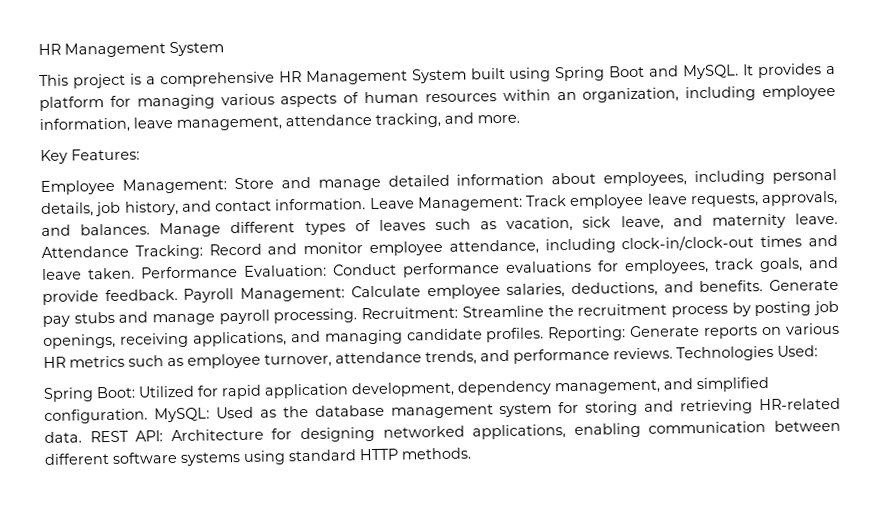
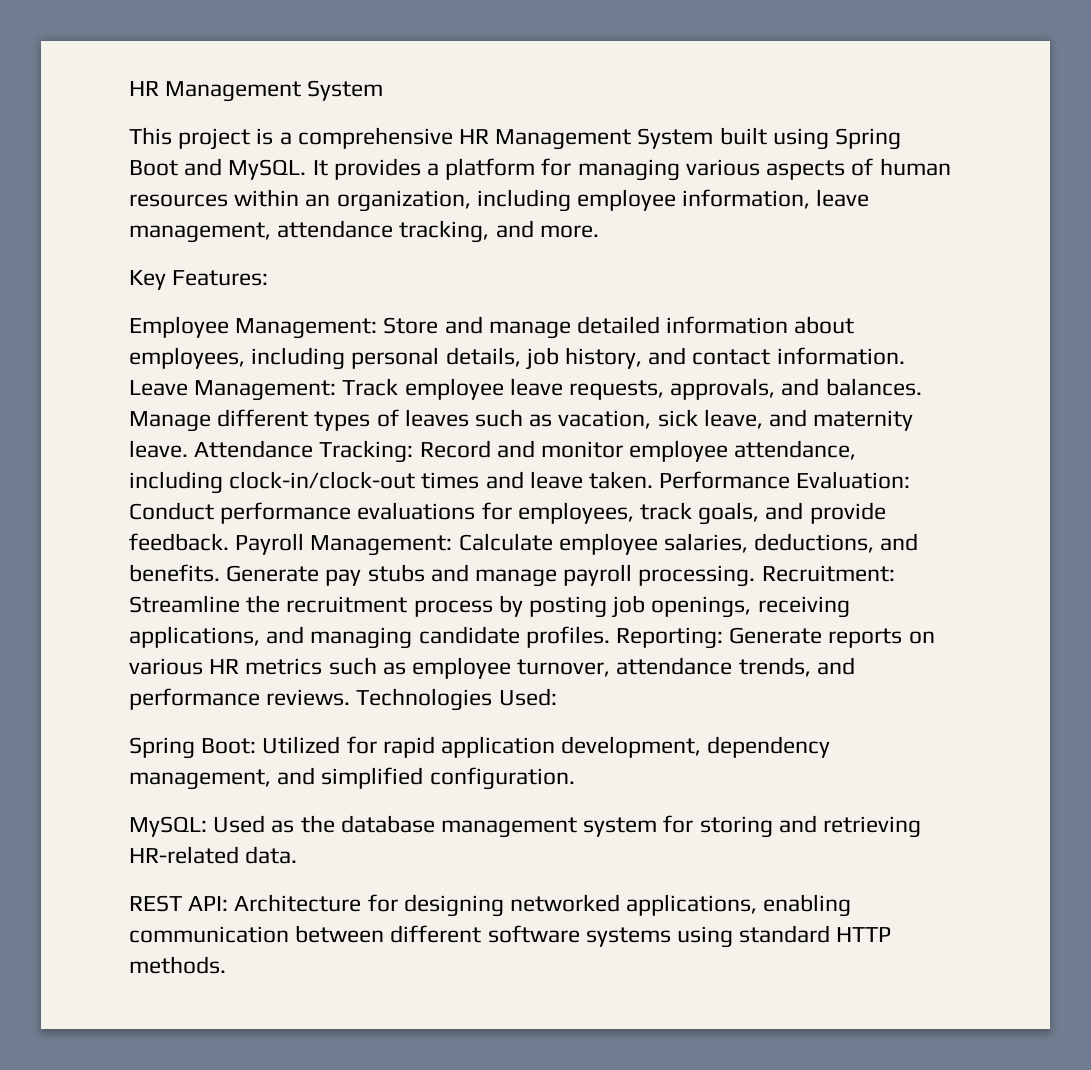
- Spring Boot: Utilized for rapid application development, dependency management, and simplified configuration. MySQL: Used as the database management system for storing and retrieving HR-related data. REST API: Architecture for designing networked applications, enabling communication between different software systems using standard HTTP methods.
+ Spring Boot: Utilized for rapid application development, dependency management, and simplified configuration.
+ MySQL: Used as the database management system for storing and retrieving HR-related data.
+ REST API: Architecture for designing networked applications, enabling communication between different software systems using standard HTTP methods.

